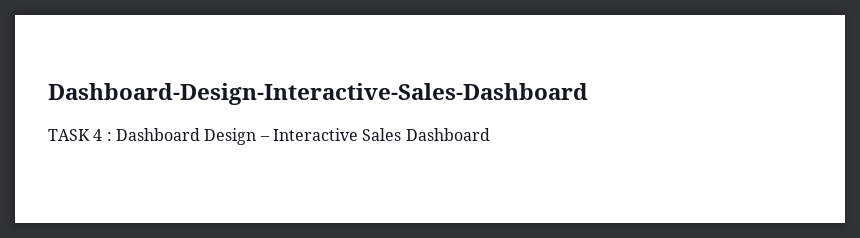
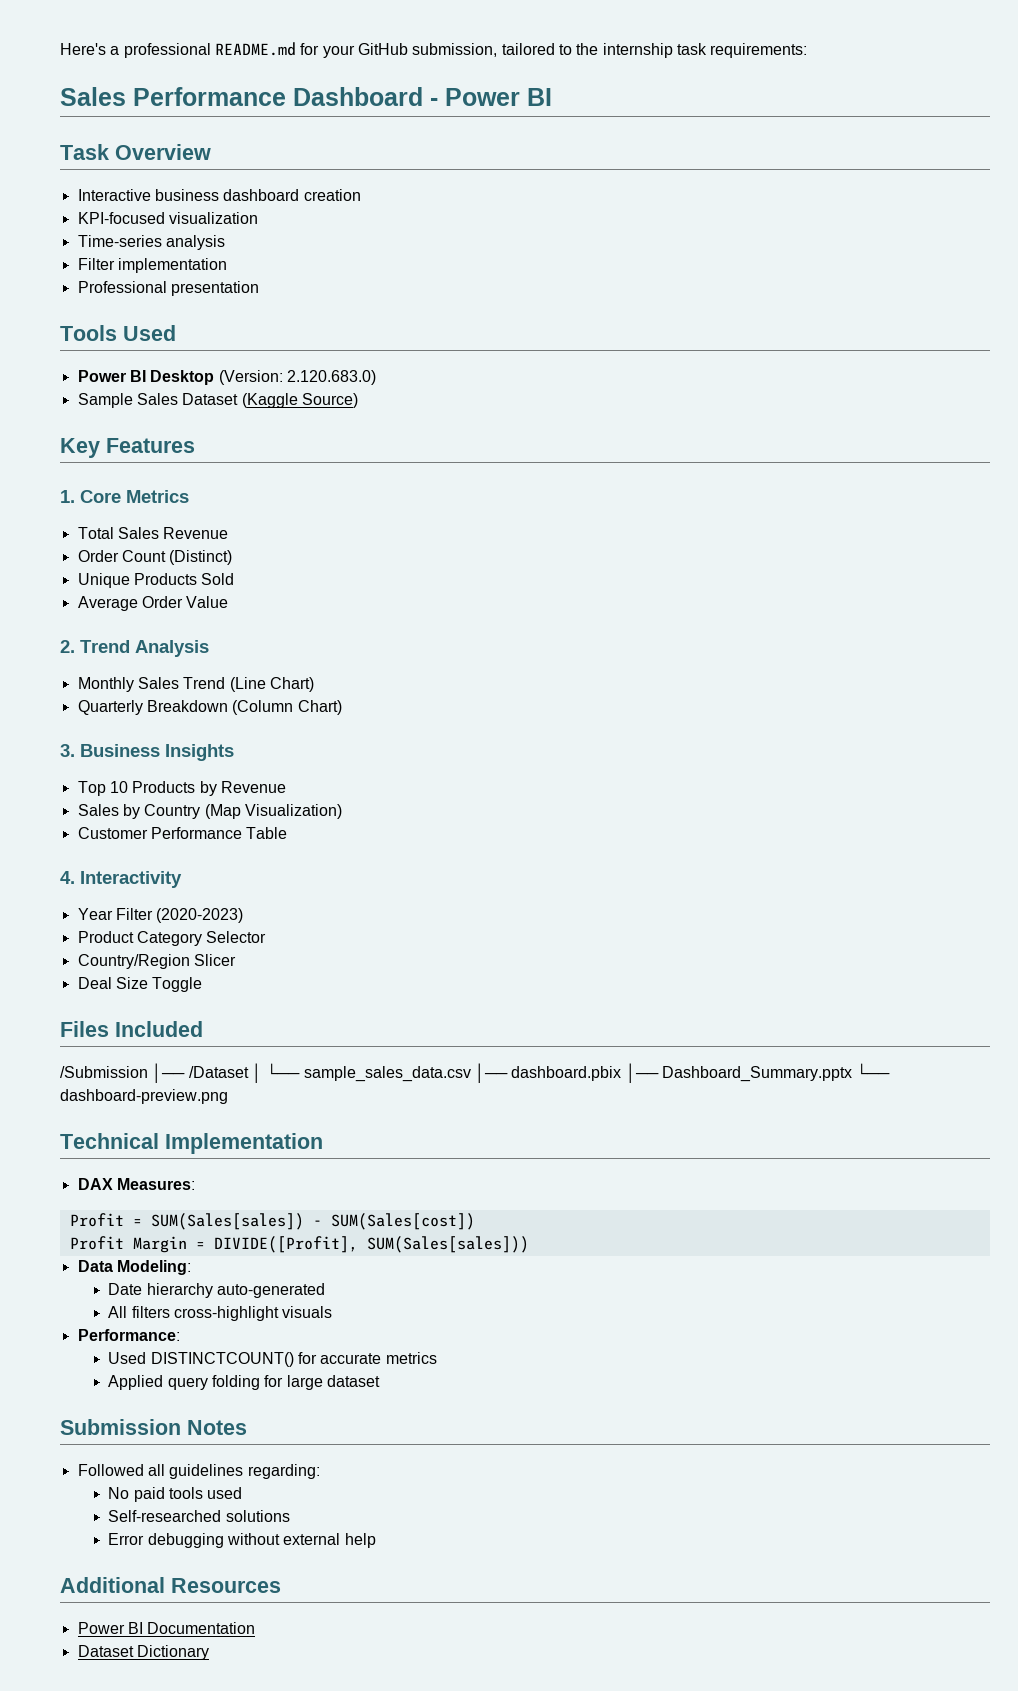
- Dashboard-Design-Interactive-Sales-Dashboard
- TASK 4 : Dashboard Design – Interactive Sales Dashboard
+ Here's a professional README.md for your GitHub submission, tailored to the internship task requirements:
+ Sales Performance Dashboard - Power BI
+ Task Overview
+ Interactive business dashboard creation
+ KPI-focused visualization
+ Time-series analysis
+ Filter implementation
+ Professional presentation
+ Tools Used
+ Power BI Desktop (Version: 2.120.683.0)
+ Sample Sales Dataset (Kaggle Source)
+ Key Features
+ 1. Core Metrics
+ Total Sales Revenue
+ Order Count (Distinct)
+ Unique Products Sold
+ Average Order Value
+ 2. Trend Analysis
+ Monthly Sales Trend (Line Chart)
+ Quarterly Breakdown (Column Chart)
+ 3. Business Insights
+ Top 10 Products by Revenue
+ Sales by Country (Map Visualization)
+ Customer Performance Table
+ 4. Interactivity
+ Year Filter (2020-2023)
+ Product Category Selector
+ Country/Region Slicer
+ Deal Size Toggle
+ Files Included
+ /Submission │── /Dataset │ └── sample_sales_data.csv │── dashboard.pbix │── Dashboard_Summary.pptx └── dashboard-preview.png
+ Technical Implementation
+ DAX Measures:
+ Profit = SUM(Sales[sales]) - SUM(Sales[cost])
+ Profit Margin = DIVIDE([Profit], SUM(Sales[sales]))
+ Data Modeling:
+ Date hierarchy auto-generated
+ All filters cross-highlight visuals
+ Performance:
+ Used DISTINCTCOUNT() for accurate metrics
+ Applied query folding for large dataset
+ Submission Notes
+ Followed all guidelines regarding:
+ No paid tools used
+ Self-researched solutions
+ Error debugging without external help
+ Additional Resources
+ Power BI Documentation
+ Dataset Dictionary

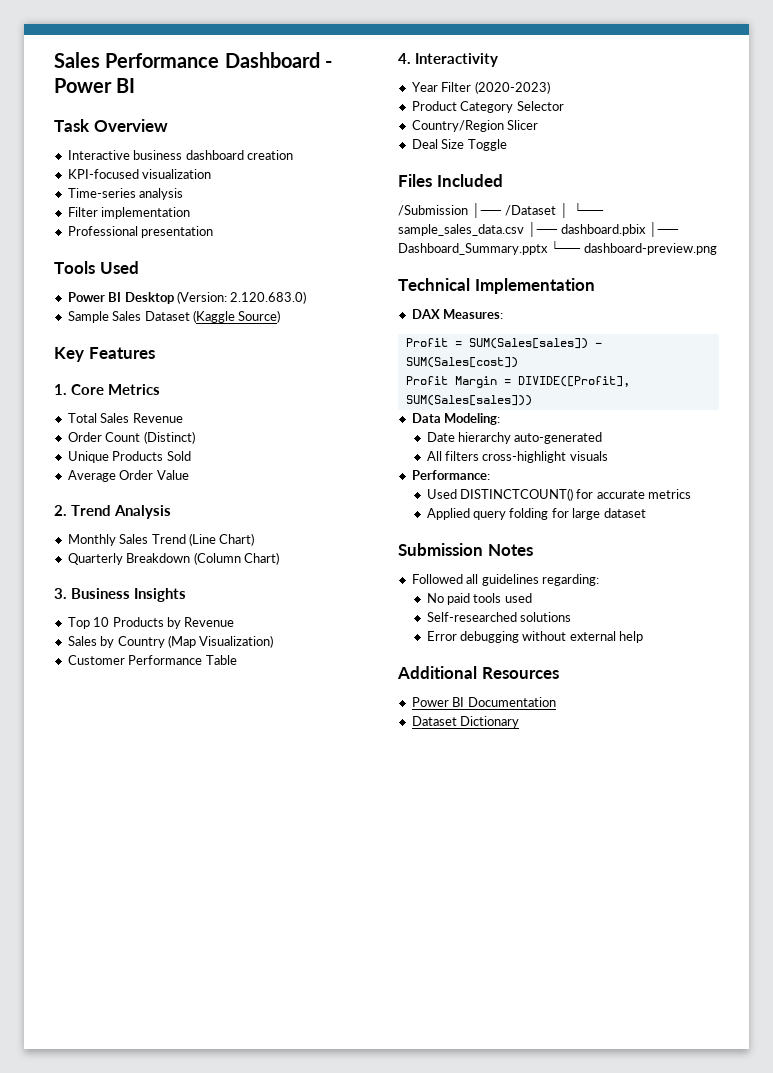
- Here's a professional README.md for your GitHub submission, tailored to the internship task requirements:

